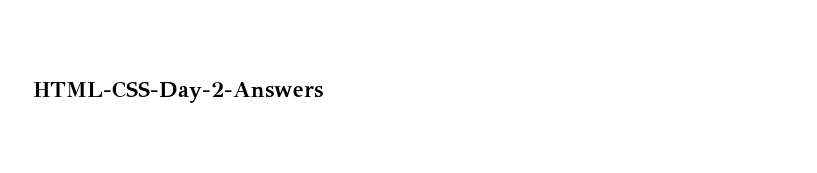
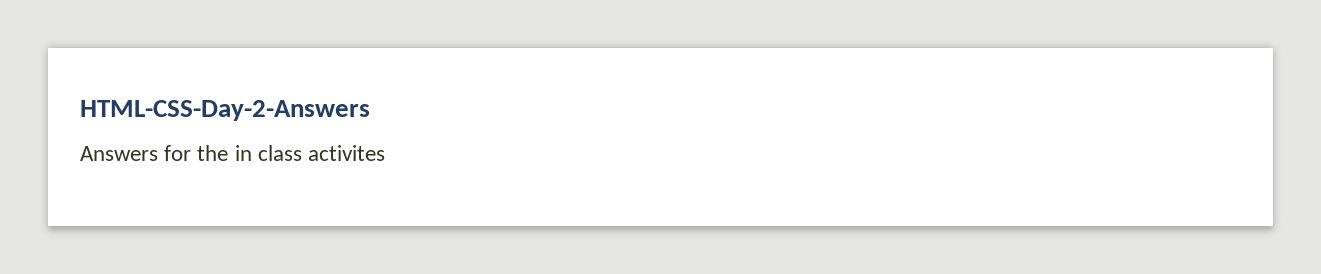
+ Answers for the in class activites

